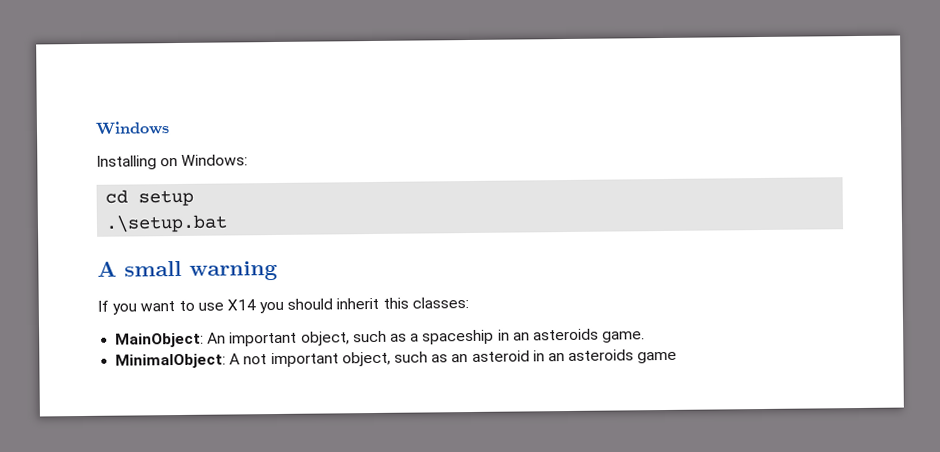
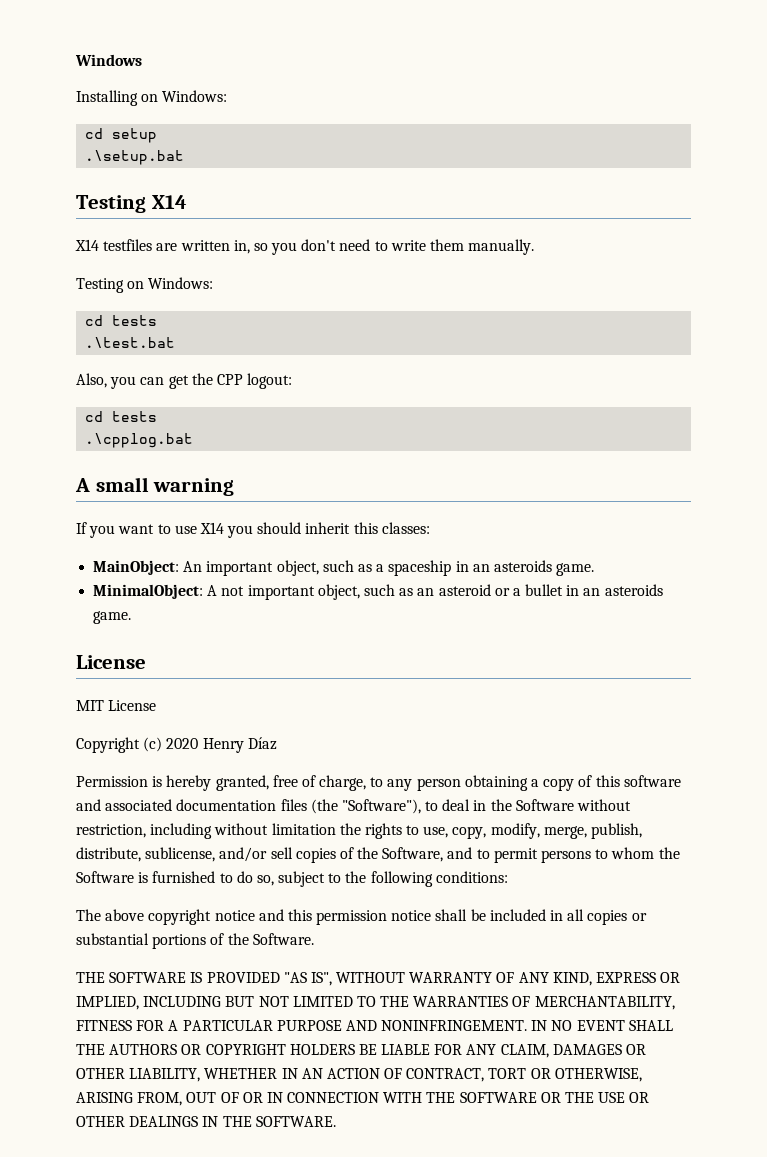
+ Testing X14
+ X14 testfiles are written in, so you don't need to write them manually.
+ Testing on Windows:
+ cd tests
+ .\test.bat
+ Also, you can get the CPP logout:
+ cd tests
+ .\cpplog.bat
- MinimalObject: A not important object, such as an asteroid in an asteroids game
+ MinimalObject: A not important object, such as an asteroid or a bullet in an asteroids game.
+ License
+ MIT License
+ Copyright (c) 2020 Henry Díaz
+ Permission is hereby granted, free of charge, to any person obtaining a copy of this software and associated documentation files (the "Software"), to deal in the Software without restriction, including without limitation the rights to use, copy, modify, merge, publish, distribute, sublicense, and/or sell copies of the Software, and to permit persons to whom the Software is furnished to do so, subject to the following conditions:
+ The above copyright notice and this permission notice shall be included in all copies or substantial portions of the Software.
+ THE SOFTWARE IS PROVIDED "AS IS", WITHOUT WARRANTY OF ANY KIND, EXPRESS OR IMPLIED, INCLUDING BUT NOT LIMITED TO THE WARRANTIES OF MERCHANTABILITY, FITNESS FOR A PARTICULAR PURPOSE AND NONINFRINGEMENT. IN NO EVENT SHALL THE AUTHORS OR COPYRIGHT HOLDERS BE LIABLE FOR ANY CLAIM, DAMAGES OR OTHER LIABILITY, WHETHER IN AN ACTION OF CONTRACT, TORT OR OTHERWISE, ARISING FROM, OUT OF OR IN CONNECTION WITH THE SOFTWARE OR THE USE OR OTHER DEALINGS IN THE SOFTWARE.

